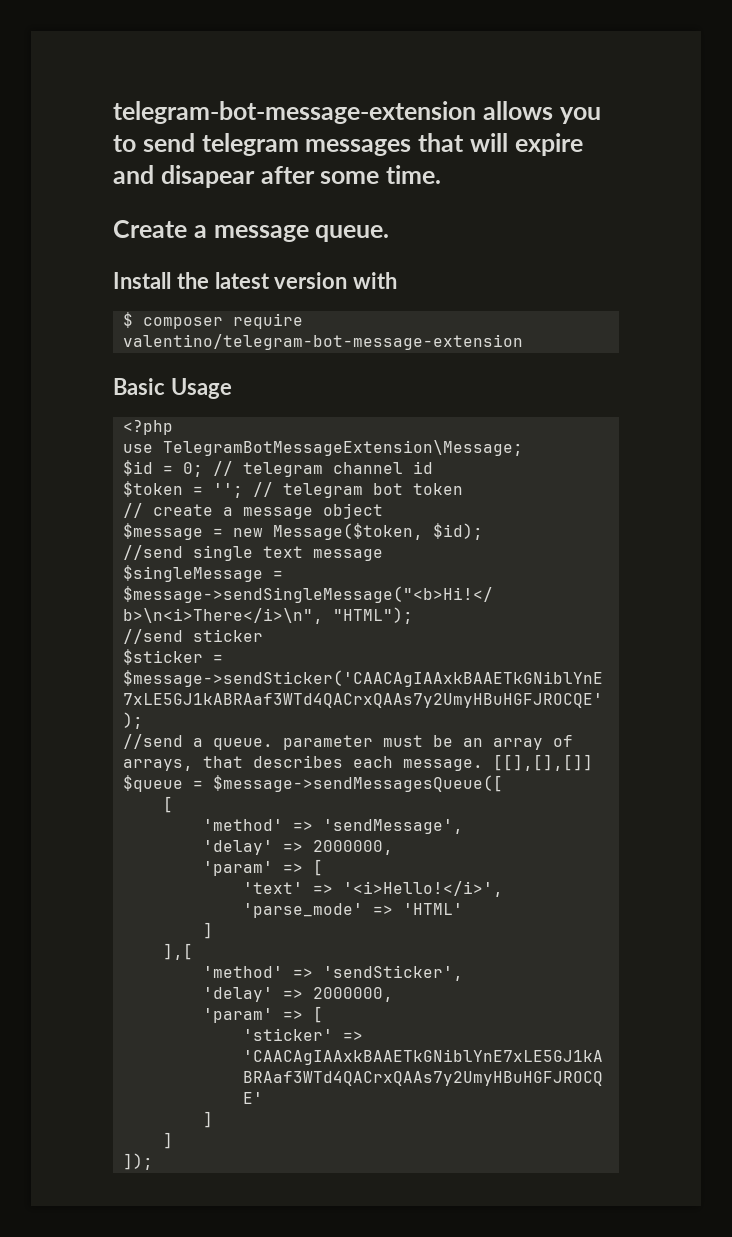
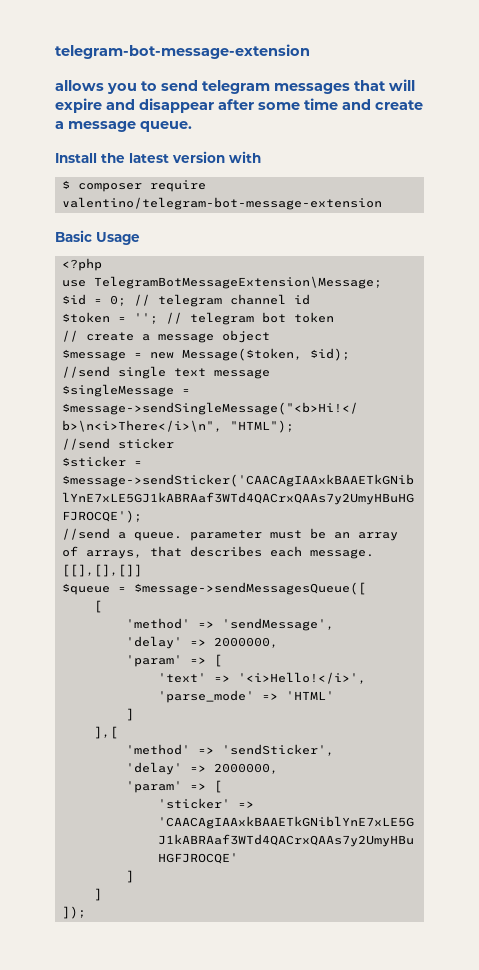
- telegram-bot-message-extension allows you to send telegram messages that will expire and disapear after some time.
- Create a message queue.
+ telegram-bot-message-extension
+ allows you to send telegram messages that will expire and disappear after some time and create a message queue.

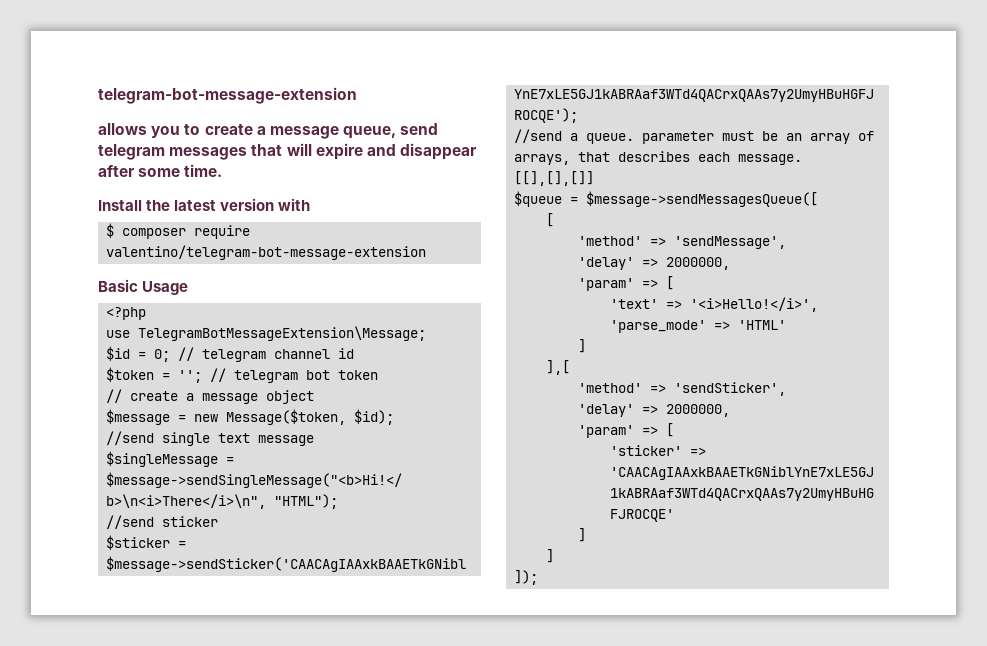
- allows you to send telegram messages that will expire and disappear after some time and create a message queue.
+ allows you to create a message queue, send telegram messages that will expire and disappear after some time.

